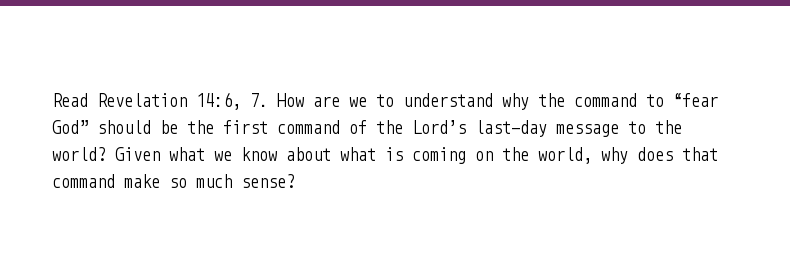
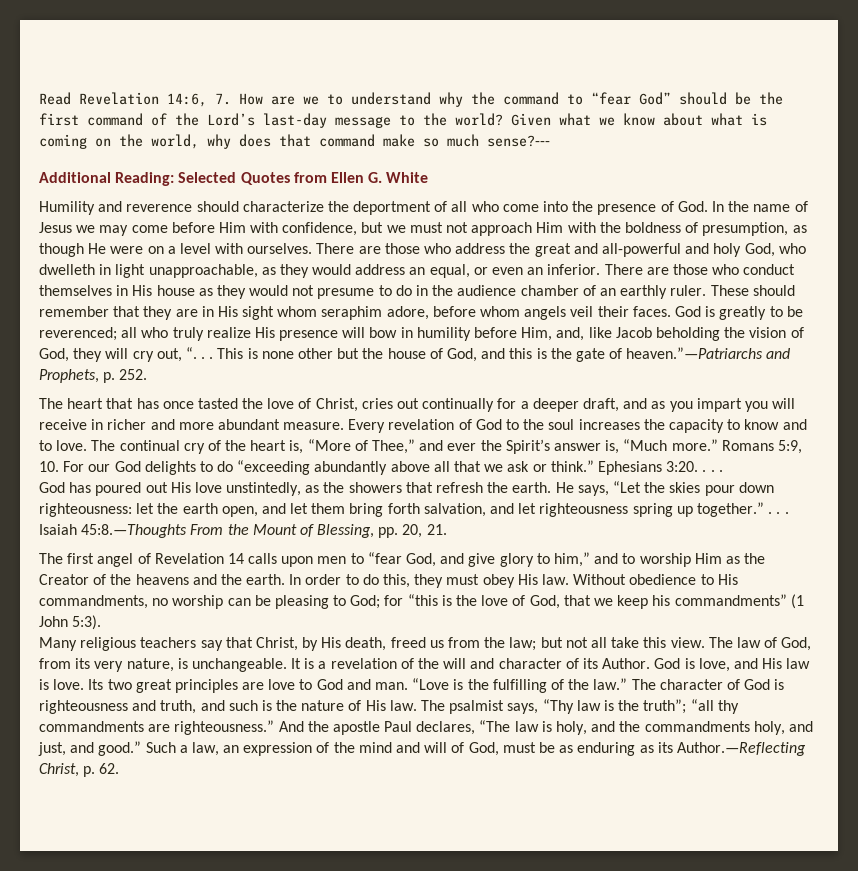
- Given what we know about what is coming on the world, why does that command make so much sense?
+ Given what we know about what is coming on the world, why does that command make so much sense?---
+ Additional Reading: Selected Quotes from Ellen G. White
+ Humility and reverence should characterize the deportment of all who come into the presence of God. In the name of Jesus we may come before Him with confidence, but we must not approach Him with the boldness of presumption, as though He were on a level with ourselves. There are those who address the great and all-powerful and holy God, who dwelleth in light unapproachable, as they would address an equal, or even an inferior. There are those who conduct themselves in His house as they would not presume to do in the audience chamber of an earthly ruler. These should remember that they are in His sight whom seraphim adore, before whom angels veil their faces. God is greatly to be reverenced; all who truly realize His presence will bow in humility before Him, and, like Jacob beholding the vision of God, they will cry out, “. . . This is none other but the house of God, and this is the gate of heaven.”—Patriarchs and Prophets, p. 252.
+ The heart that has once tasted the love of Christ, cries out continually for a deeper draft, and as you impart you will receive in richer and more abundant measure. Every revelation of God to the soul increases the capacity to know and to love. The continual cry of the heart is, “More of Thee,” and ever the Spirit’s answer is, “Much more.” Romans 5:9, 10. For our God delights to do “exceeding abundantly above all that we ask or think.” Ephesians 3:20. . . .
+ God has poured out His love unstintedly, as the showers that refresh the earth. He says, “Let the skies pour down righteousness: let the earth open, and let them bring forth salvation, and let righteousness spring up together.” . . . Isaiah 45:8.—Thoughts From the Mount of Blessing, pp. 20, 21.
+ The first angel of Revelation 14 calls upon men to “fear God, and give glory to him,” and to worship Him as the Creator of the heavens and the earth. In order to do this, they must obey His law. Without obedience to His commandments, no worship can be pleasing to God; for “this is the love of God, that we keep his commandments” (1 John 5:3).
+ Many religious teachers say that Christ, by His death, freed us from the law; but not all take this view. The law of God, from its very nature, is unchangeable. It is a revelation of the will and character of its Author. God is love, and His law is love. Its two great principles are love to God and man. “Love is the fulfilling of the law.” The character of God is righteousness and truth, and such is the nature of His law. The psalmist says, “Thy law is the truth”; “all thy commandments are righteousness.” And the apostle Paul declares, “The law is holy, and the commandments holy, and just, and good.” Such a law, an expression of the mind and will of God, must be as enduring as its Author.—Reflecting Christ, p. 62.

